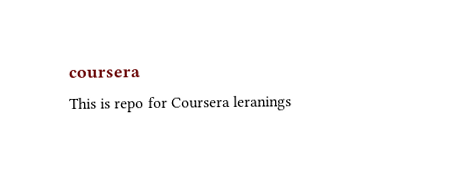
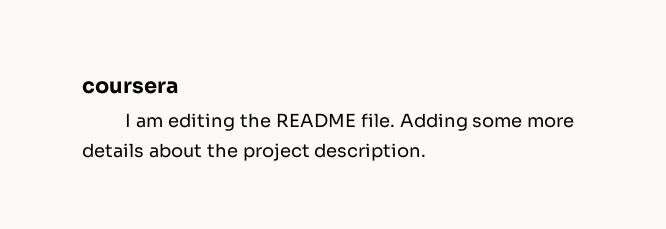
- This is repo for Coursera leranings
+ I am editing the README file. Adding some more details about the project description.

